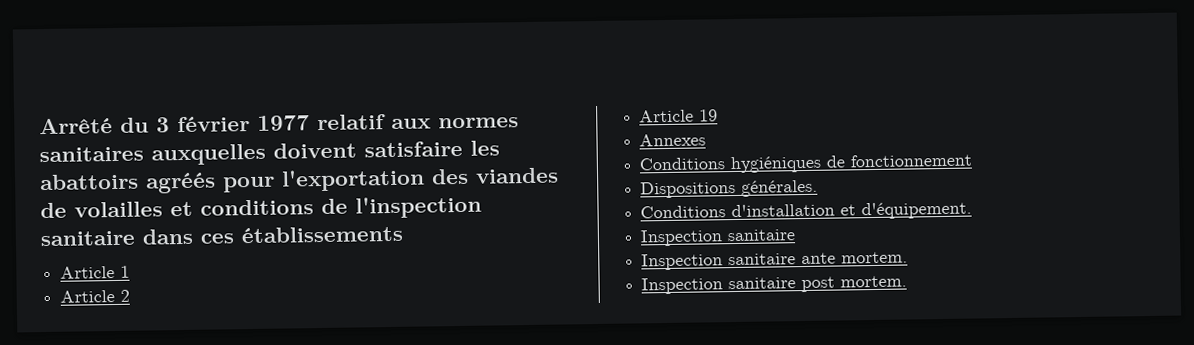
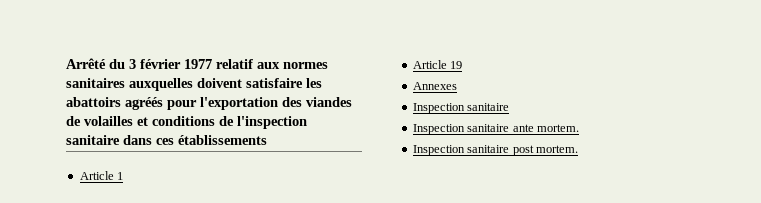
- Article 2
- Conditions hygiéniques de fonctionnement
- Dispositions générales.
- Conditions d'installation et d'équipement.

